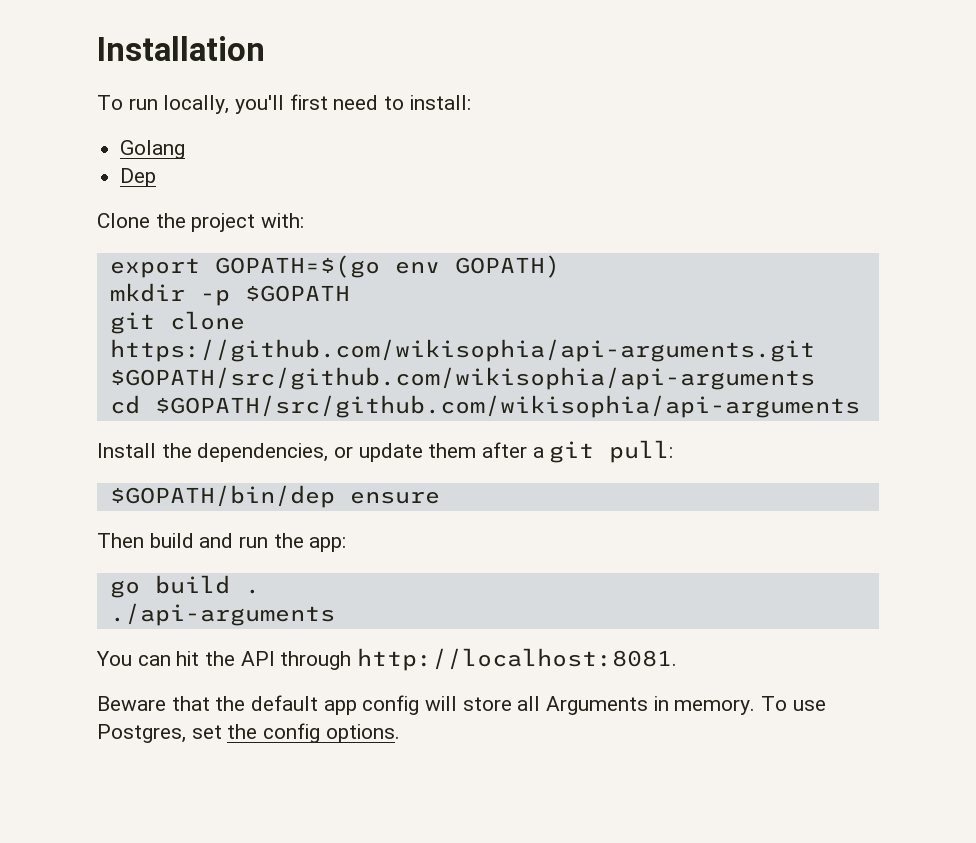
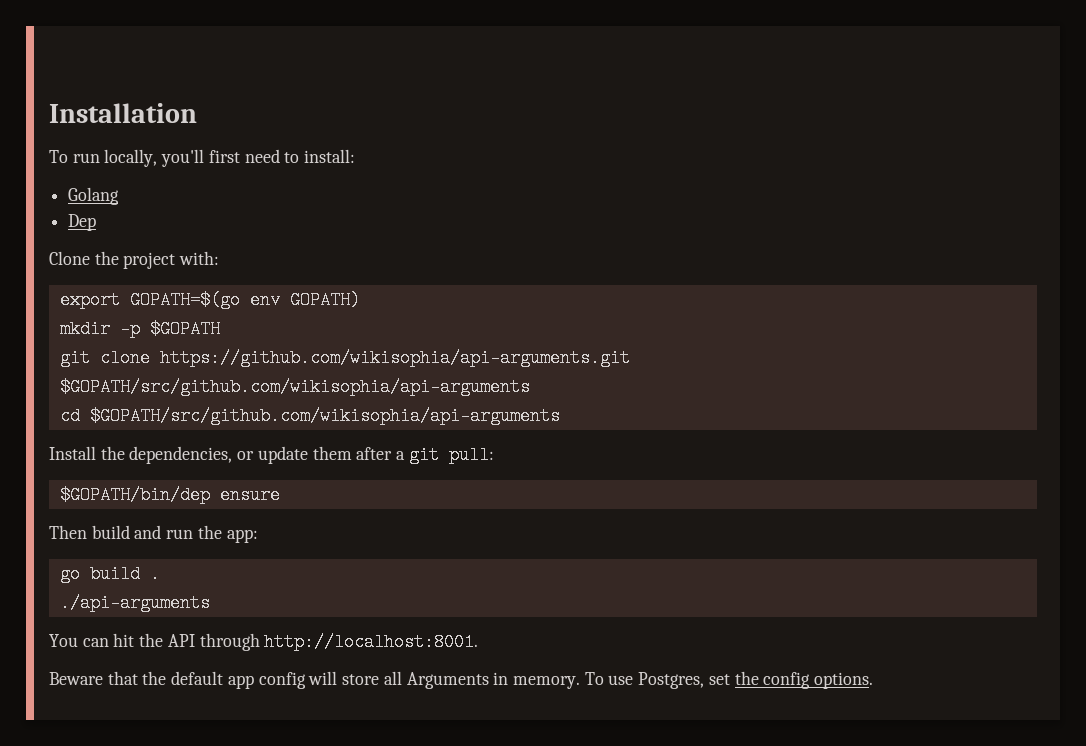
- You can hit the API through http://localhost:8081.
+ You can hit the API through http://localhost:8001.

